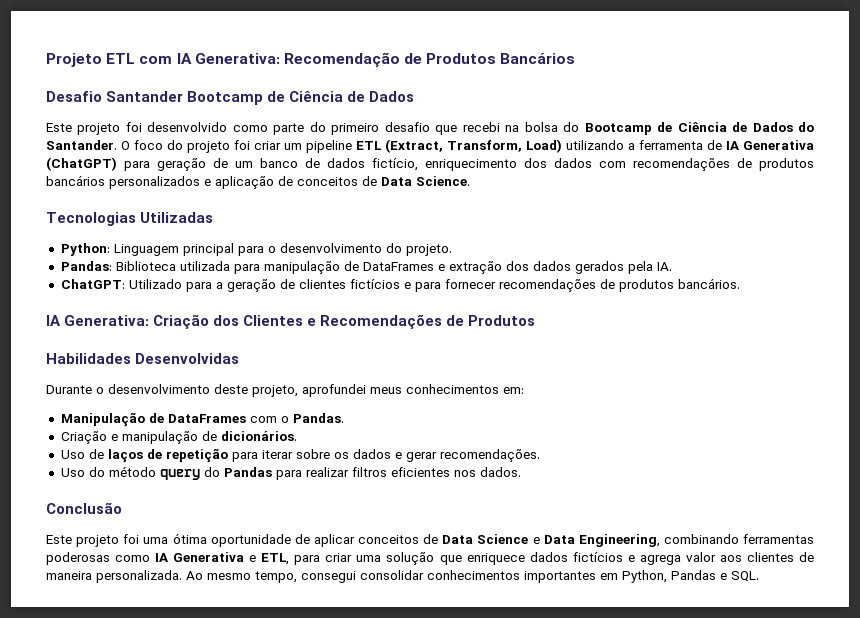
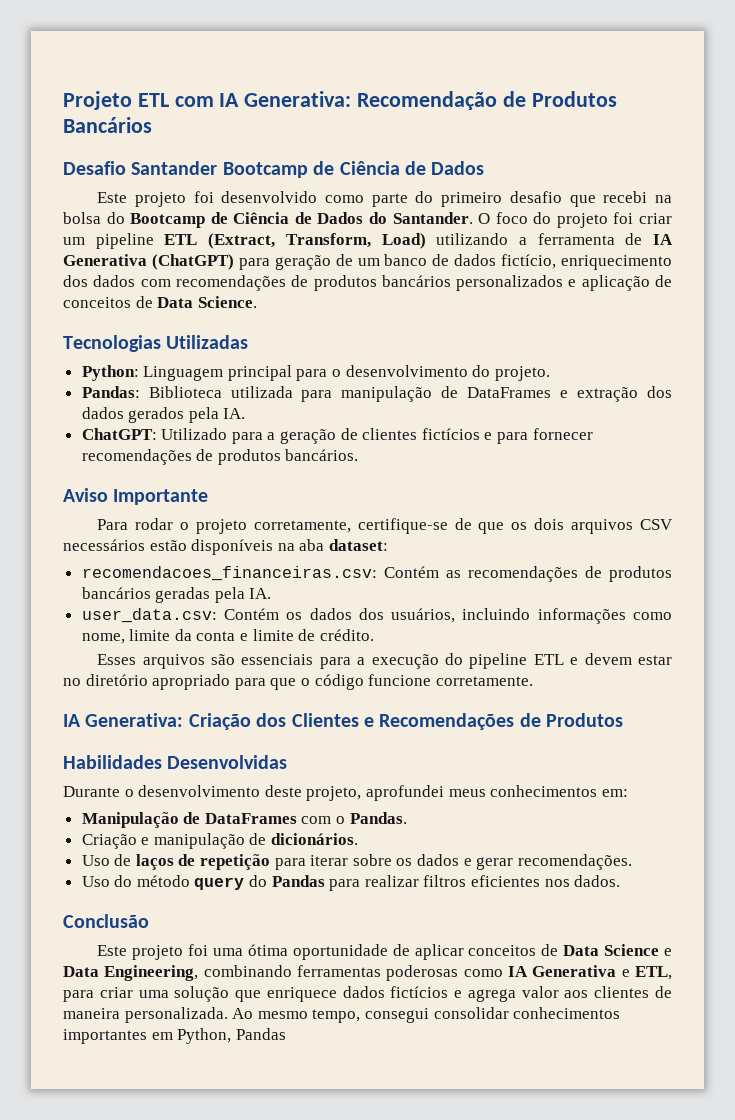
+ Aviso Importante
+ Para rodar o projeto corretamente, certifique-se de que os dois arquivos CSV necessários estão disponíveis na aba dataset:
+ recomendacoes_financeiras.csv: Contém as recomendações de produtos bancários geradas pela IA.
+ user_data.csv: Contém os dados dos usuários, incluindo informações como nome, limite da conta e limite de crédito.
+ Esses arquivos são essenciais para a execução do pipeline ETL e devem estar no diretório apropriado para que o código funcione corretamente.
- Ao mesmo tempo, consegui consolidar conhecimentos importantes em Python, Pandas e SQL.
+ Ao mesmo tempo, consegui consolidar conhecimentos importantes em Python, Pandas

